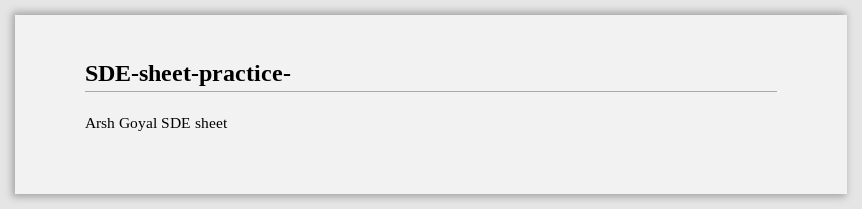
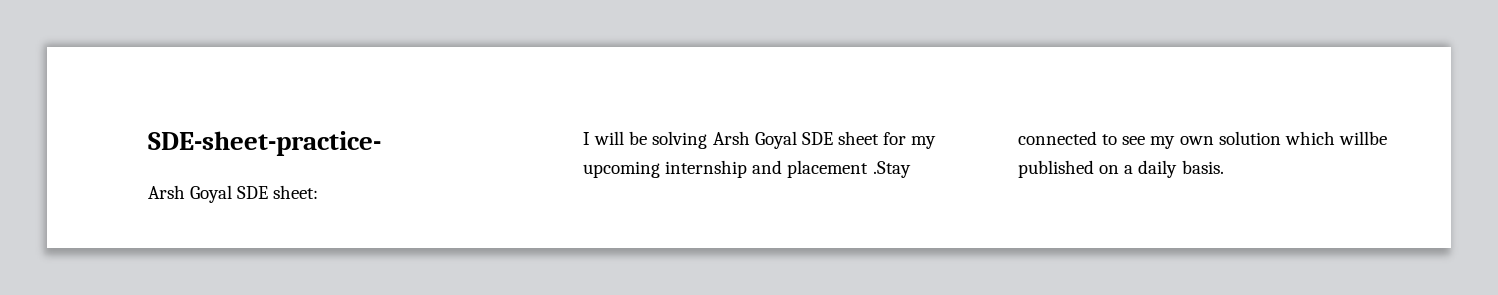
- Arsh Goyal SDE sheet
+ Arsh Goyal SDE sheet:
+ I will be solving Arsh Goyal SDE sheet for my upcoming internship and placement .Stay connected to see my own solution which willbe published on a daily basis.

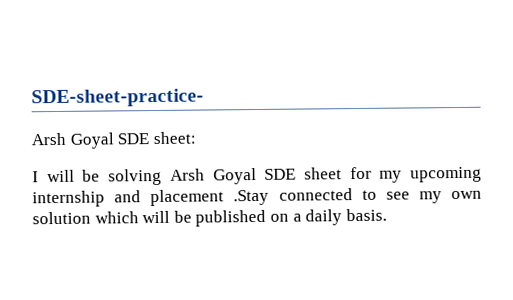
- I will be solving Arsh Goyal SDE sheet for my upcoming internship and placement .Stay connected to see my own solution which willbe published on a daily basis.
+ I will be solving Arsh Goyal SDE sheet for my upcoming internship and placement .Stay connected to see my own solution which will be published on a daily basis.

